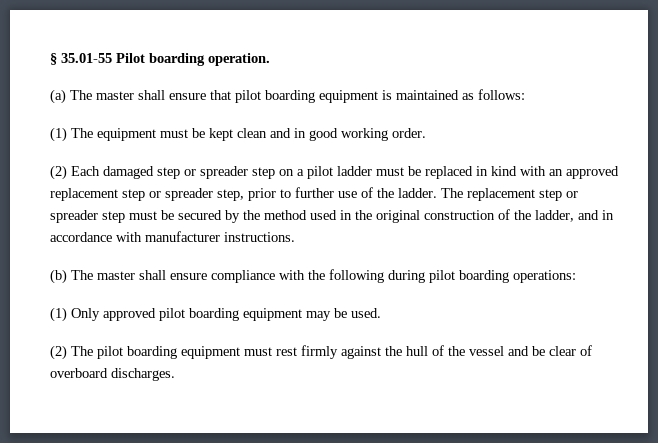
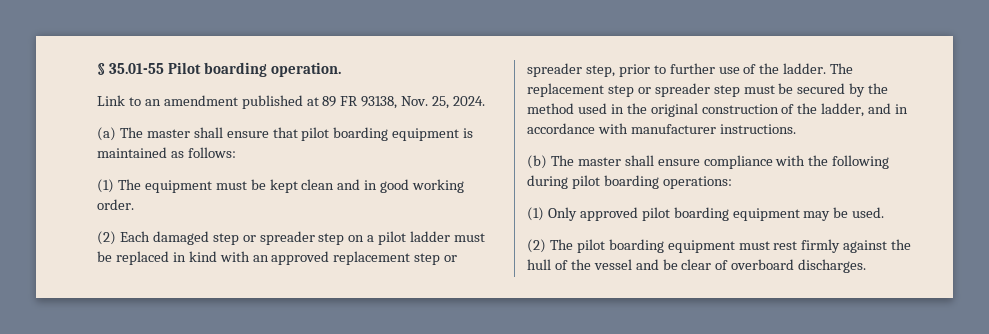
+ Link to an amendment published at 89 FR 93138, Nov. 25, 2024.

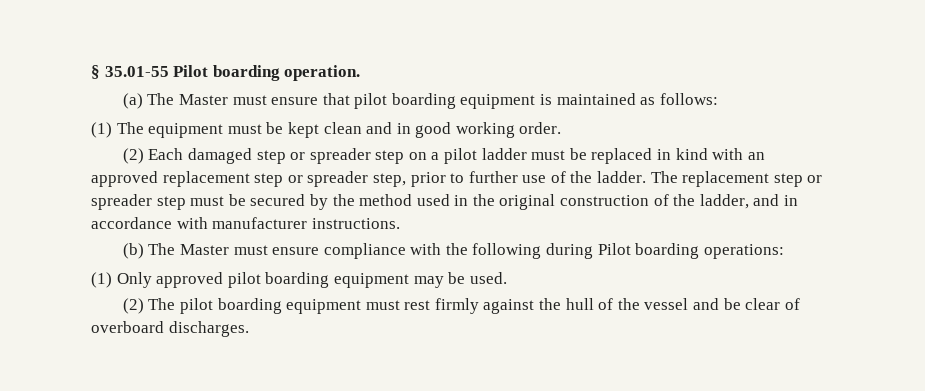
- Link to an amendment published at 89 FR 93138, Nov. 25, 2024.
- (a) The master shall ensure that pilot boarding equipment is maintained as follows:
+ (a) The Master must ensure that pilot boarding equipment is maintained as follows:
- (b) The master shall ensure compliance with the following during pilot boarding operations:
+ (b) The Master must ensure compliance with the following during Pilot boarding operations:

